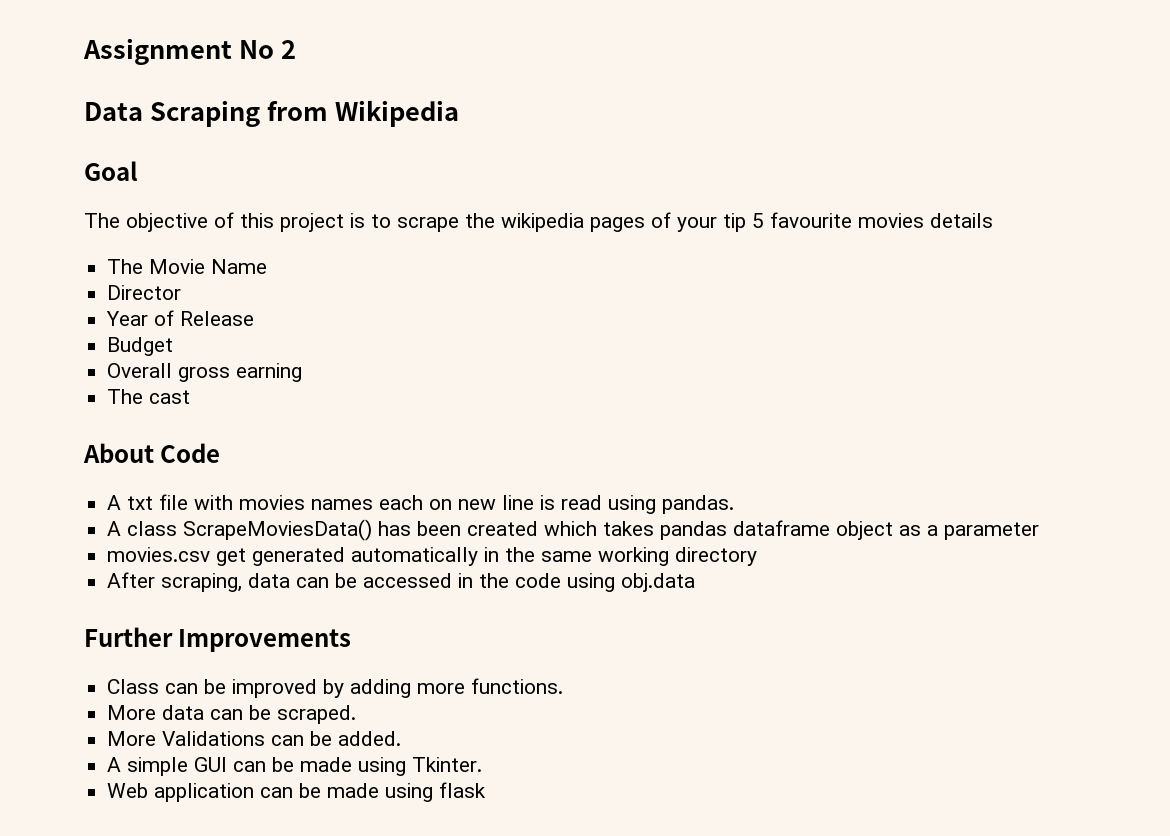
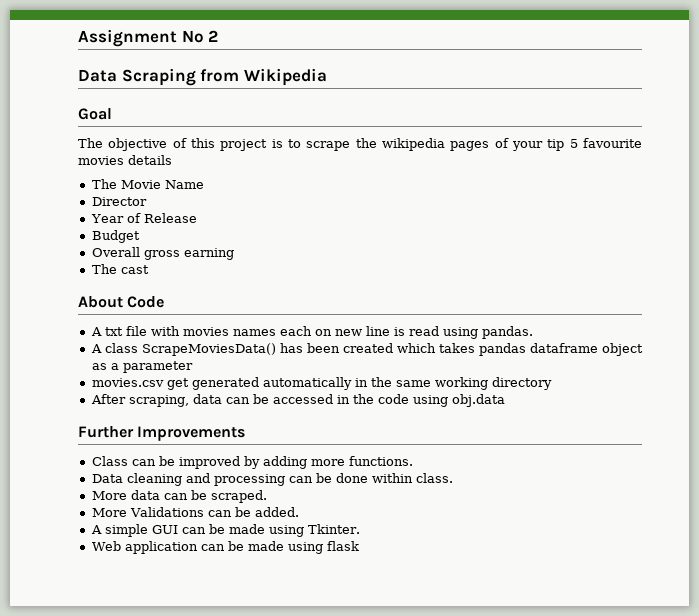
+ Data cleaning and processing can be done within class.

